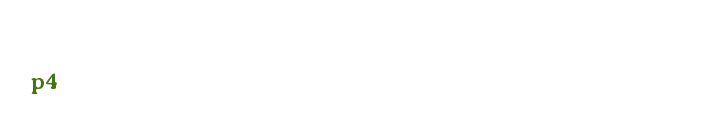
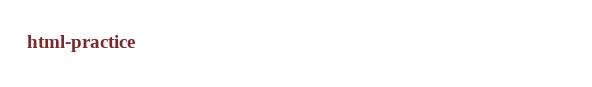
- p4
+ html-practice

